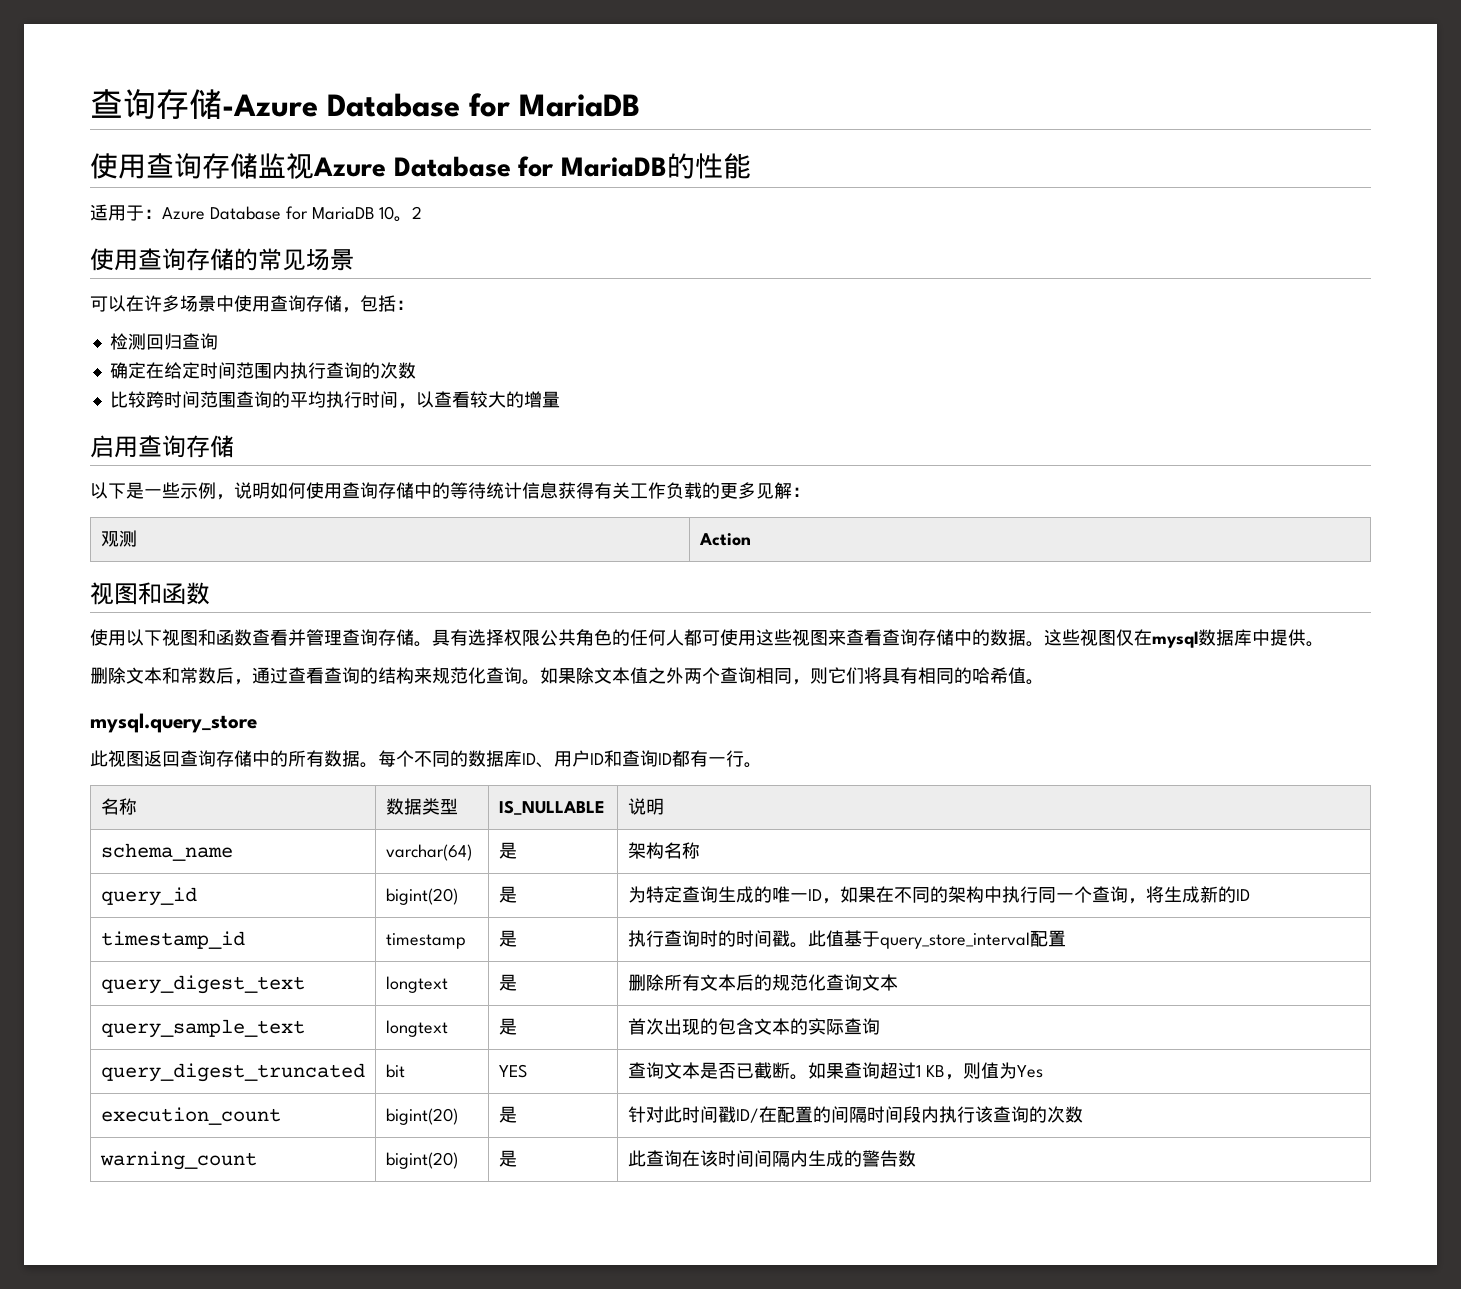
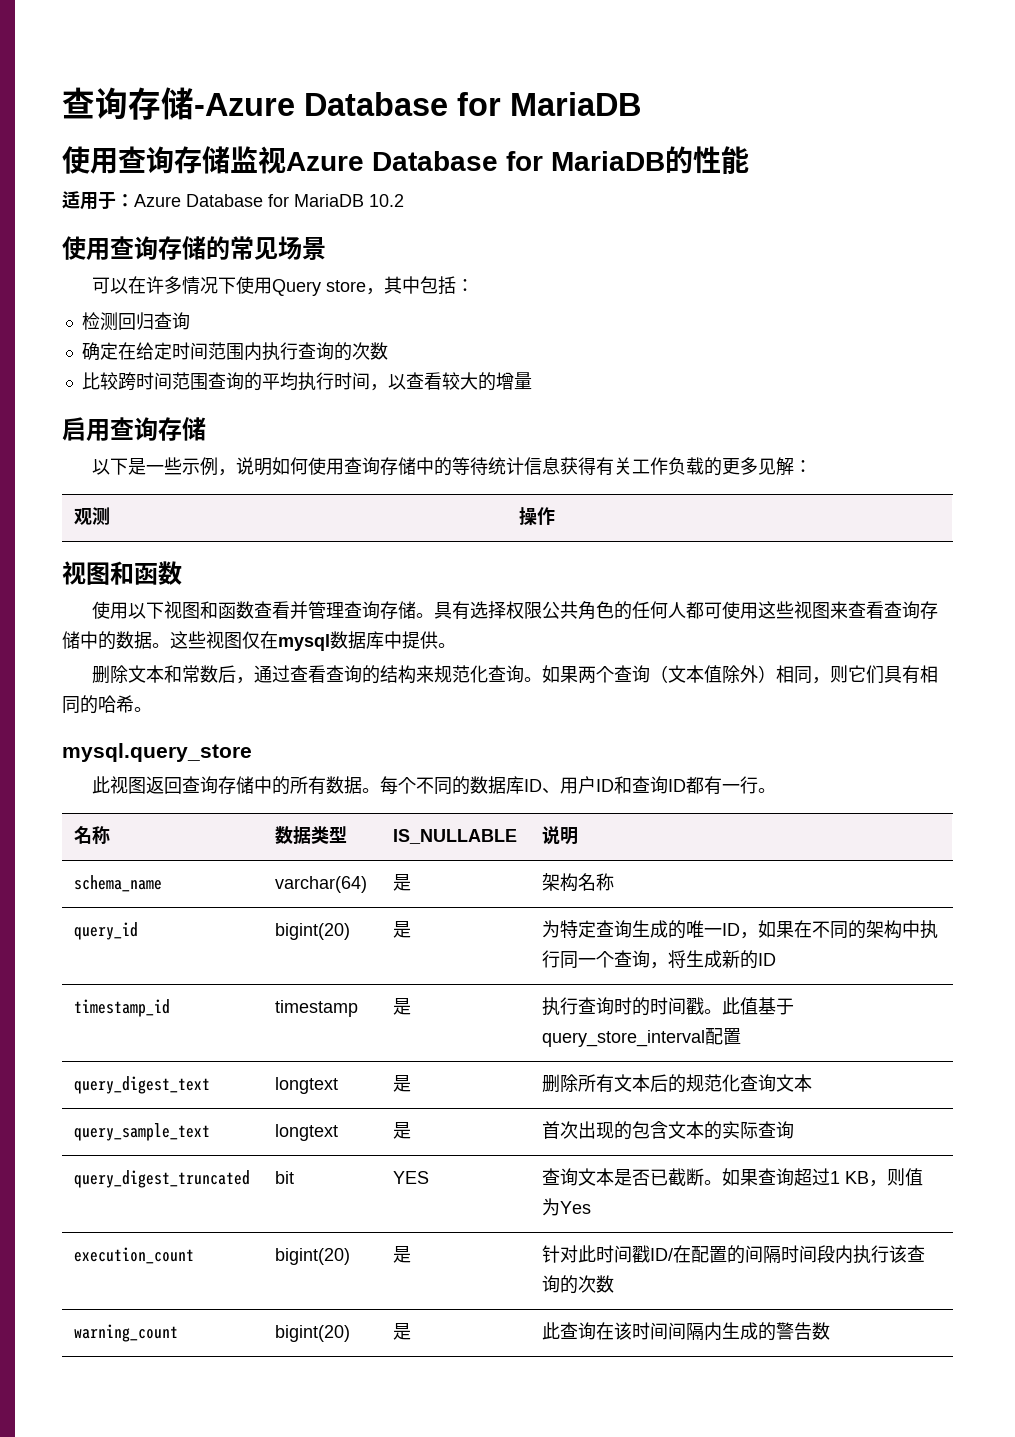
- 适用于：Azure Database for MariaDB 10。2
+ 适用于：Azure Database for MariaDB 10.2
- 可以在许多场景中使用查询存储，包括：
+ 可以在许多情况下使用Query store，其中包括：
- 观测 | Action
+ 观测 | 操作
- 如果除文本值之外两个查询相同，则它们将具有相同的哈希值。
+ 如果两个查询（文本值除外）相同，则它们具有相同的哈希。

